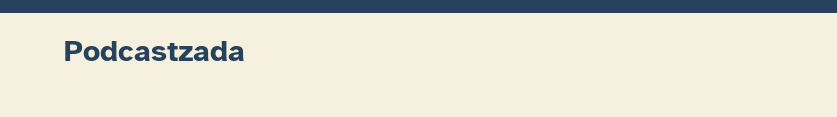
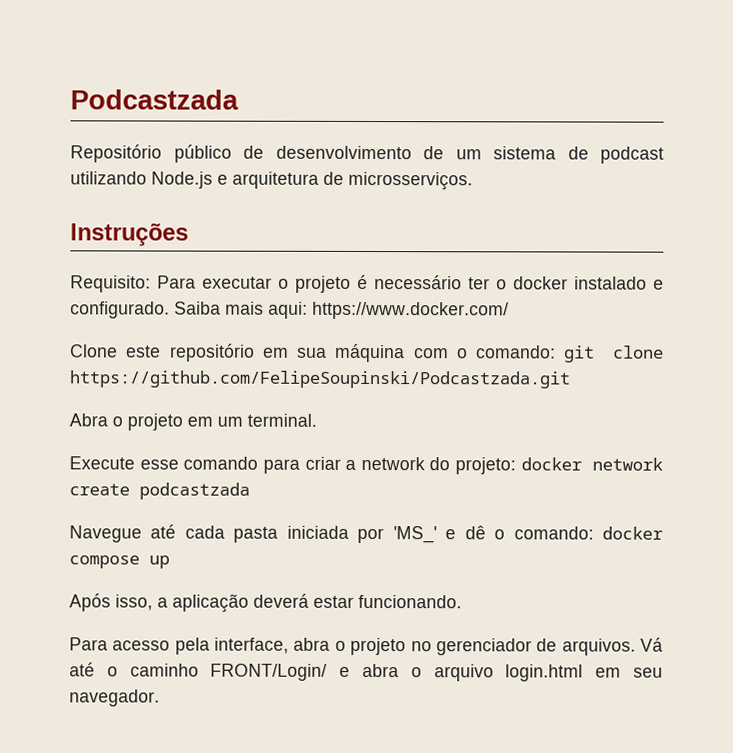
+ Repositório público de desenvolvimento de um sistema de podcast utilizando Node.js e arquitetura de microsserviços.
+ Instruções
+ Requisito: Para executar o projeto é necessário ter o docker instalado e configurado. Saiba mais aqui: https://www.docker.com/
+ Clone este repositório em sua máquina com o comando: git clone https://github.com/FelipeSoupinski/Podcastzada.git
+ Abra o projeto em um terminal.
+ Execute esse comando para criar a network do projeto: docker network create podcastzada
+ Navegue até cada pasta iniciada por 'MS_' e dê o comando: docker compose up
+ Após isso, a aplicação deverá estar funcionando.
+ Para acesso pela interface, abra o projeto no gerenciador de arquivos. Vá até o caminho FRONT/Login/ e abra o arquivo login.html em seu navegador.

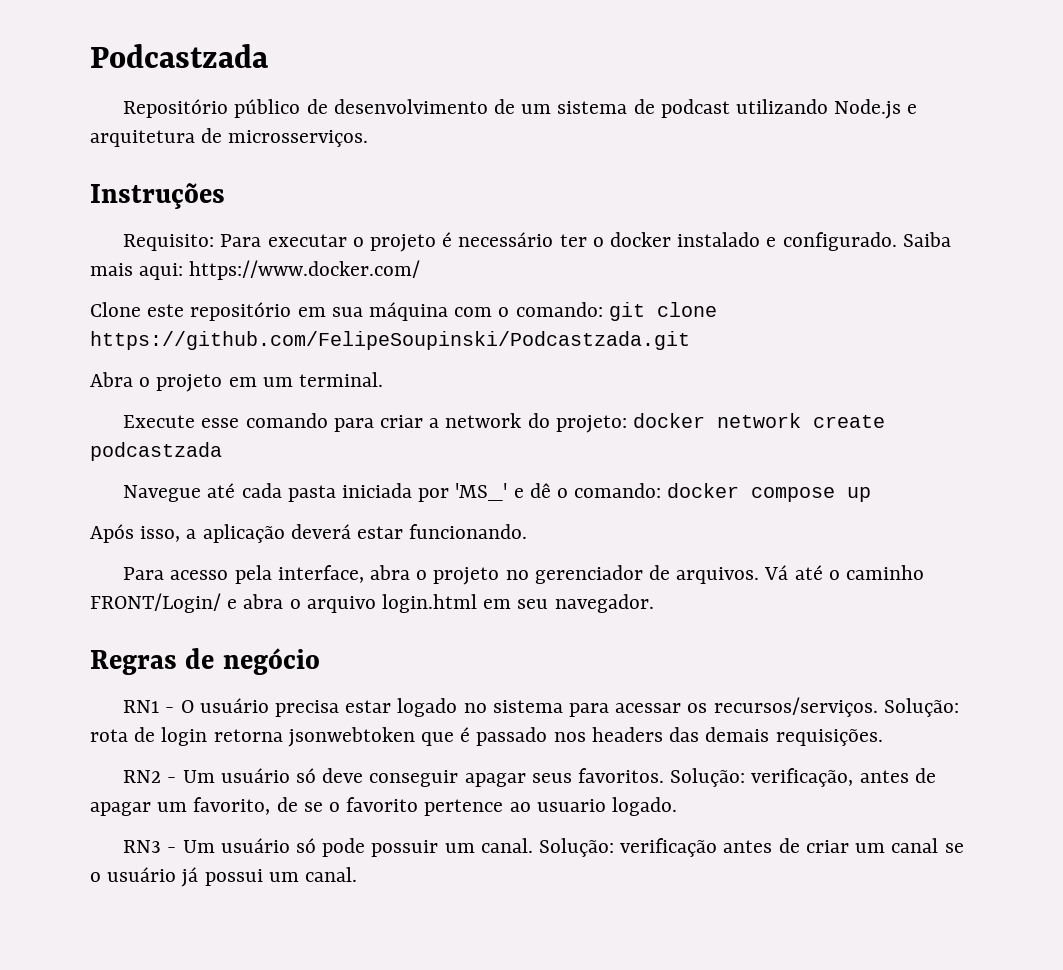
+ Regras de negócio
+ RN1 - O usuário precisa estar logado no sistema para acessar os recursos/serviços. Solução: rota de login retorna jsonwebtoken que é passado nos headers das demais requisições.
+ RN2 - Um usuário só deve conseguir apagar seus favoritos. Solução: verificação, antes de apagar um favorito, de se o favorito pertence ao usuario logado.
+ RN3 - Um usuário só pode possuir um canal. Solução: verificação antes de criar um canal se o usuário já possui um canal.

